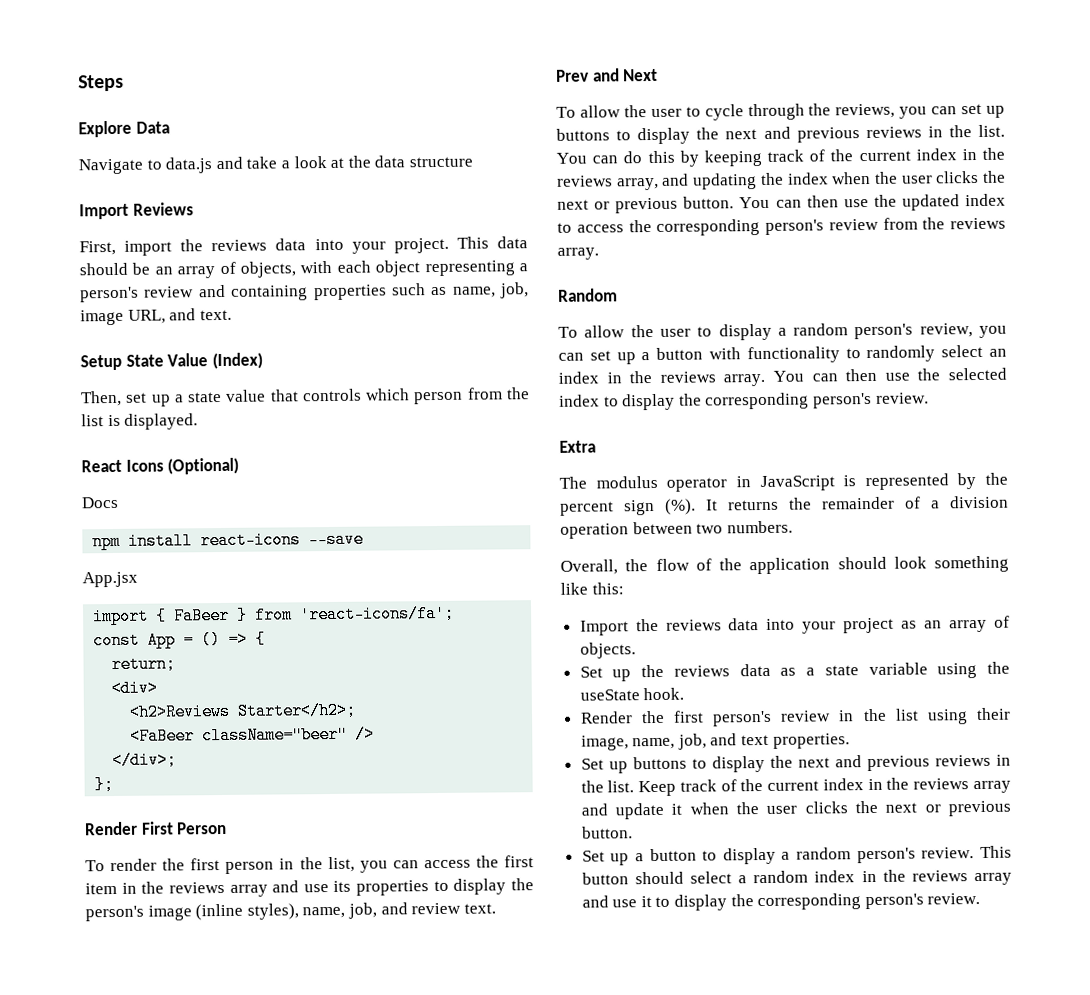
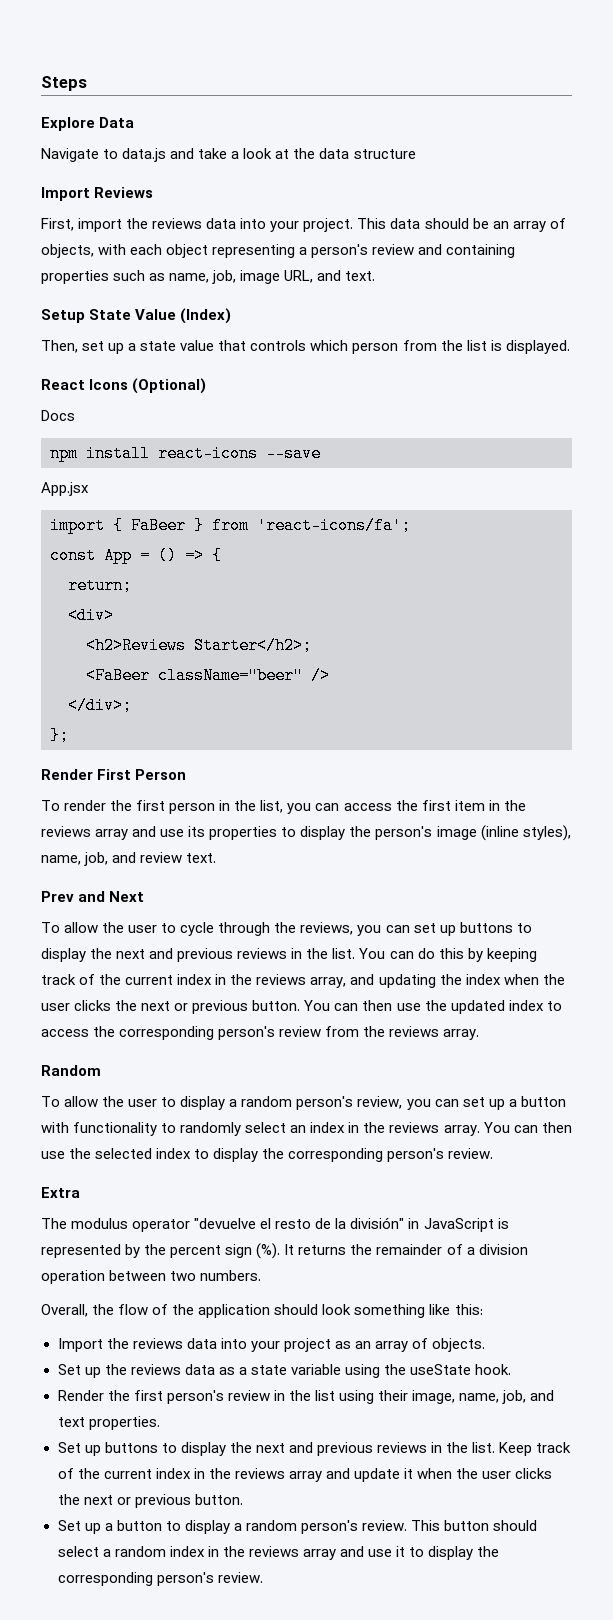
- The modulus operator in JavaScript is represented by the percent sign (%).
+ The modulus operator "devuelve el resto de la división" in JavaScript is represented by the percent sign (%).

